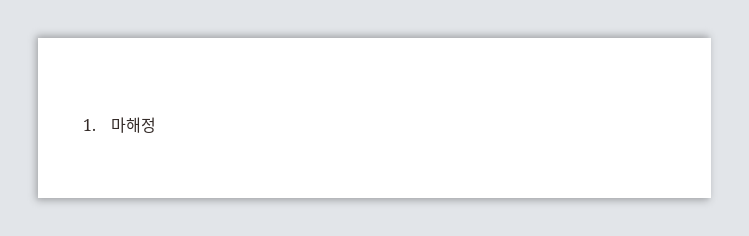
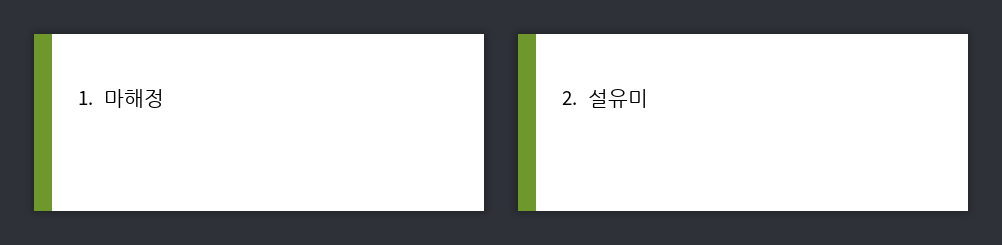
+ 2. 설유미

